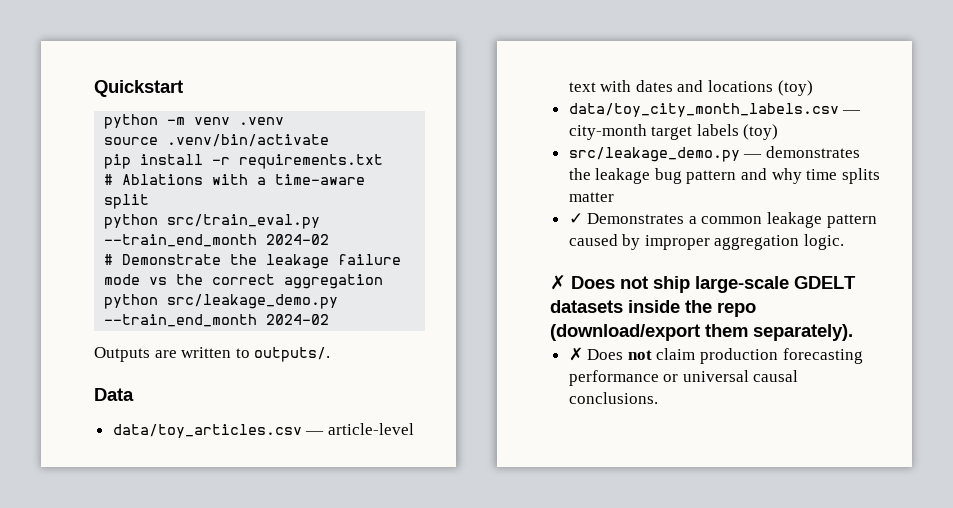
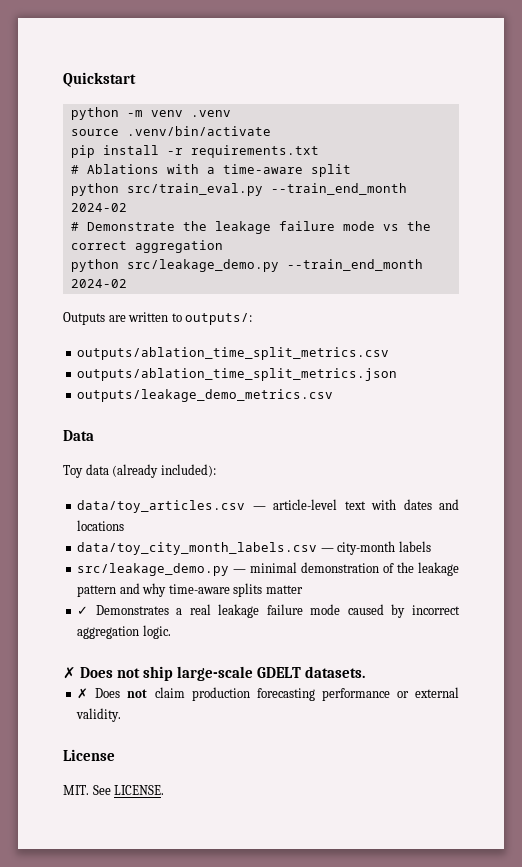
- Outputs are written to outputs/.
+ Outputs are written to outputs/:
+ outputs/ablation_time_split_metrics.csv
+ outputs/ablation_time_split_metrics.json
+ outputs/leakage_demo_metrics.csv
  Data
+ Toy data (already included):
- data/toy_articles.csv — article-level text with dates and locations (toy)
+ data/toy_articles.csv — article-level text with dates and locations
- data/toy_city_month_labels.csv — city-month target labels (toy)
+ data/toy_city_month_labels.csv — city-month labels
- src/leakage_demo.py — demonstrates the leakage bug pattern and why time splits matter
+ src/leakage_demo.py — minimal demonstration of the leakage pattern and why time-aware splits matter
- ✓ Demonstrates a common leakage pattern caused by improper aggregation logic.
+ ✓ Demonstrates a real leakage failure mode caused by incorrect aggregation logic.
- ✗ Does not ship large-scale GDELT datasets inside the repo (download/export them separately).
+ ✗ Does not ship large-scale GDELT datasets.
- ✗ Does not claim production forecasting performance or universal causal conclusions.
+ ✗ Does not claim production forecasting performance or external validity.
+ License
+ MIT. See LICENSE.

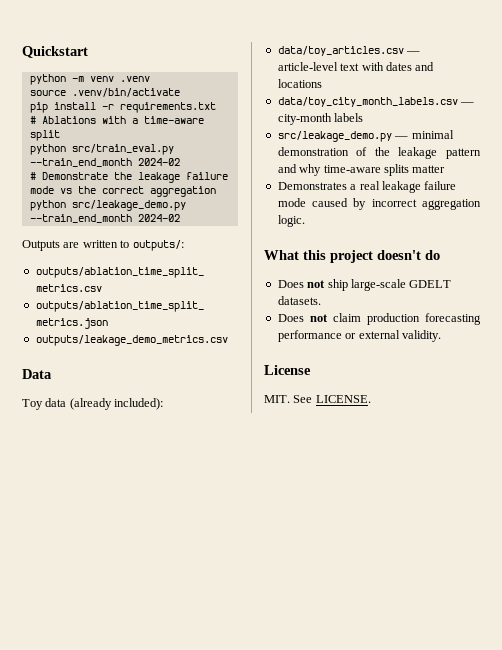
- ✓ Demonstrates a real leakage failure mode caused by incorrect aggregation logic.
+ Demonstrates a real leakage failure mode caused by incorrect aggregation logic.
- ✗ Does not ship large-scale GDELT datasets.
+ What this project doesn't do
+ Does not ship large-scale GDELT datasets.
- ✗ Does not claim production forecasting performance or external validity.
+ Does not claim production forecasting performance or external validity.

